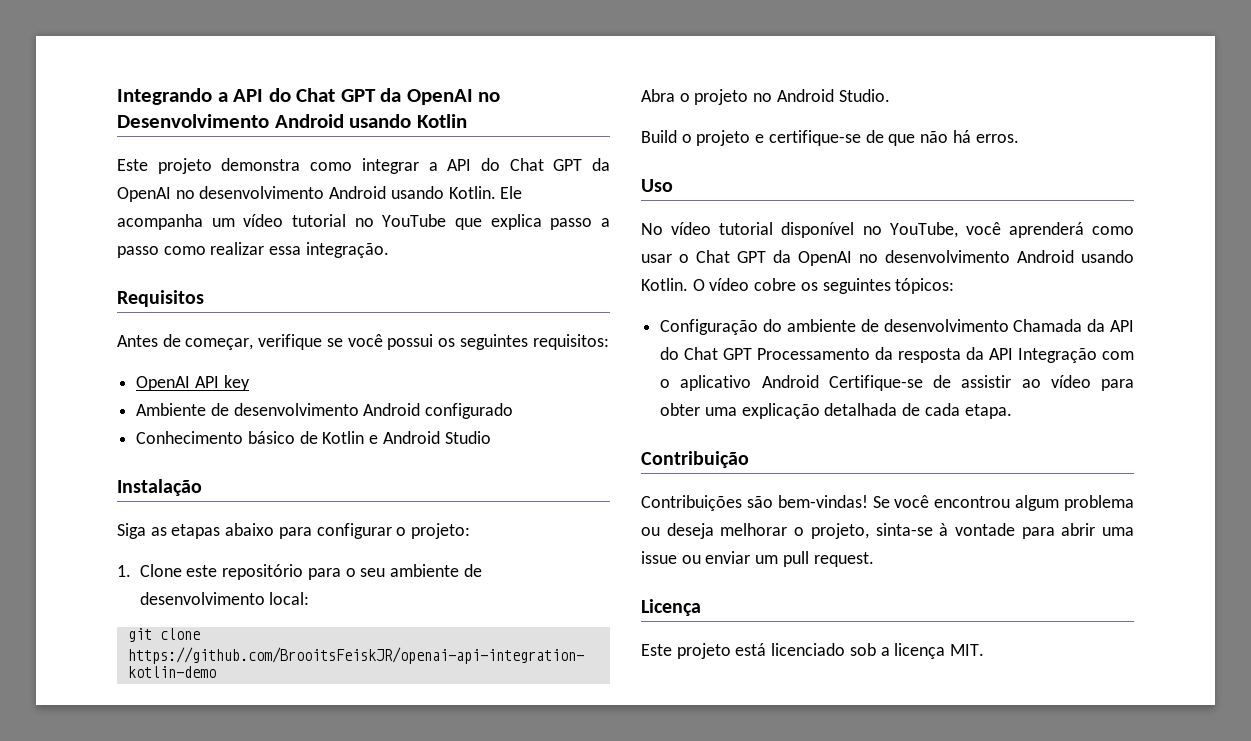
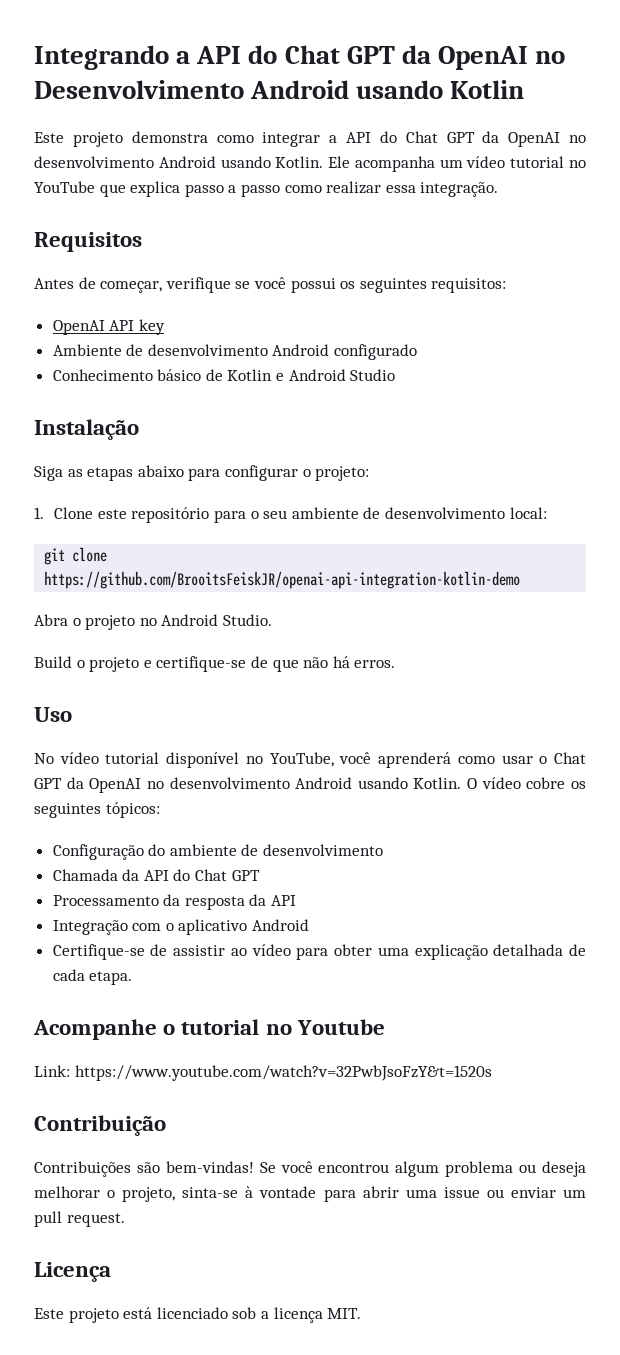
- Configuração do ambiente de desenvolvimento Chamada da API do Chat GPT Processamento da resposta da API Integração com o aplicativo Android Certifique-se de assistir ao vídeo para obter uma explicação detalhada de cada etapa.
+ Configuração do ambiente de desenvolvimento
+ Chamada da API do Chat GPT
+ Processamento da resposta da API
+ Integração com o aplicativo Android
+ Certifique-se de assistir ao vídeo para obter uma explicação detalhada de cada etapa.
+ Acompanhe o tutorial no Youtube
+ Link: https://www.youtube.com/watch?v=32PwbJsoFzY&t=1520s

